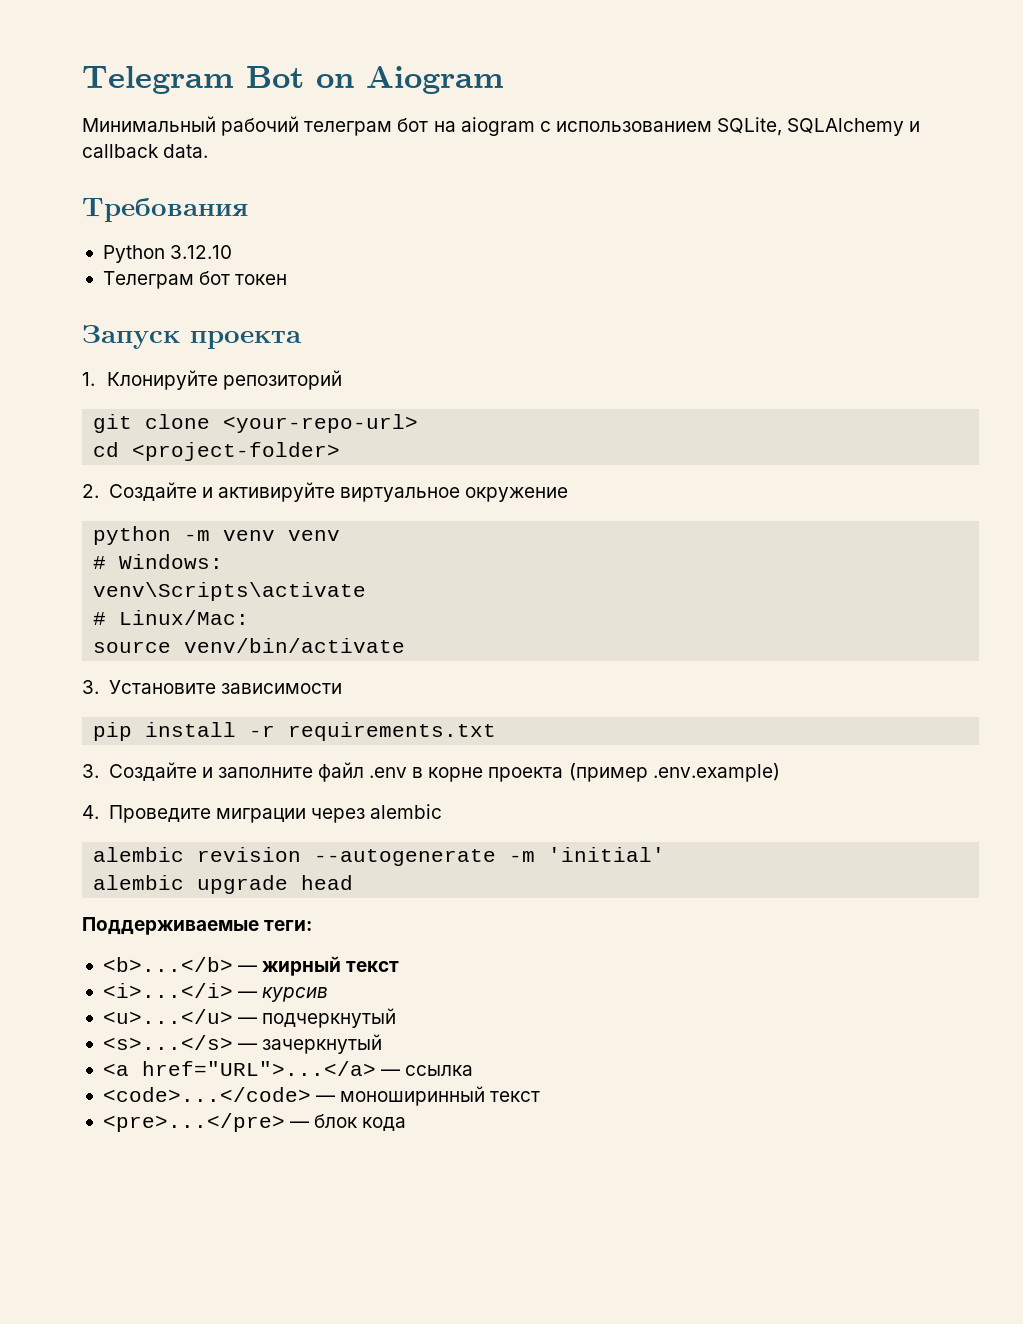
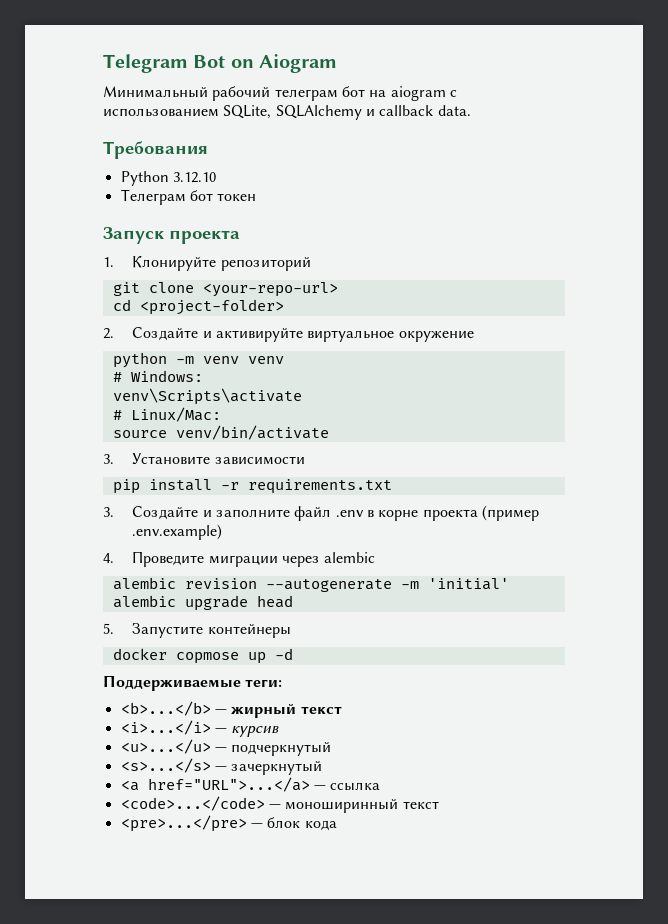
+ 5. Запустите контейнеры
+ docker copmose up -d

